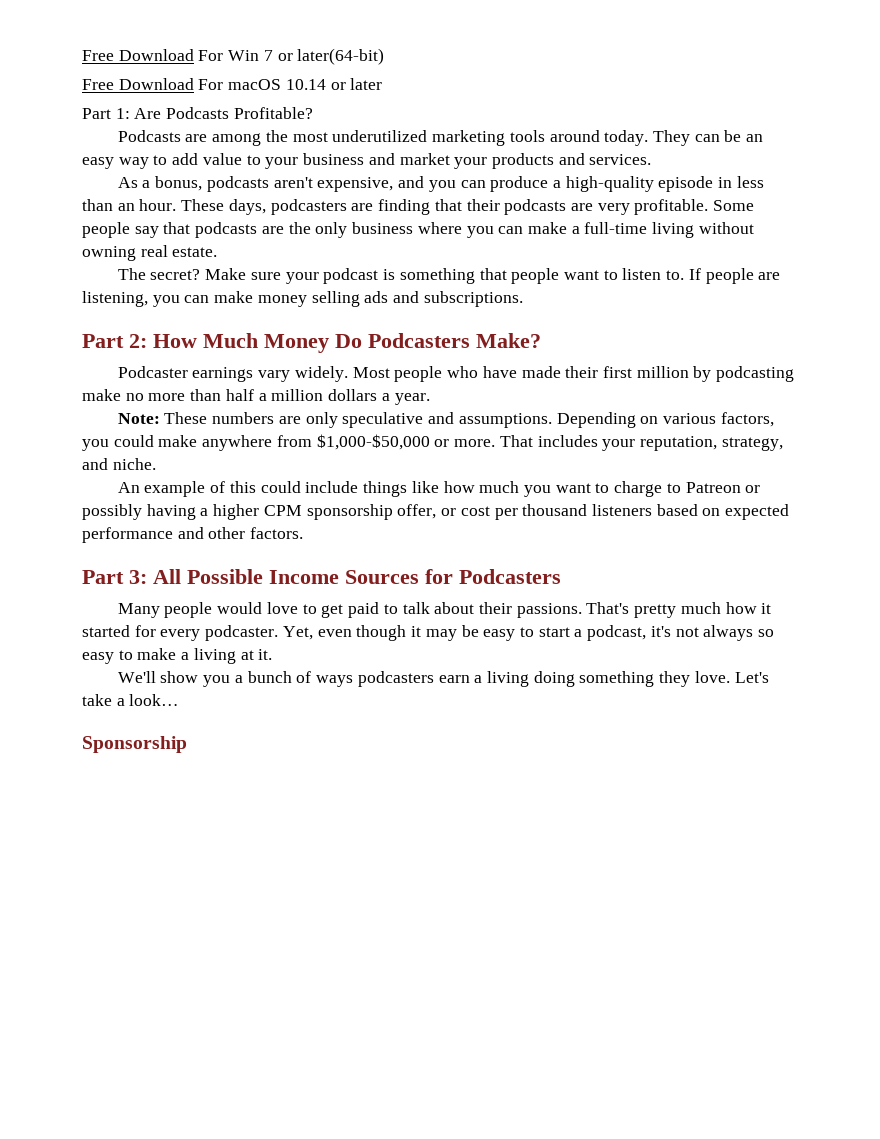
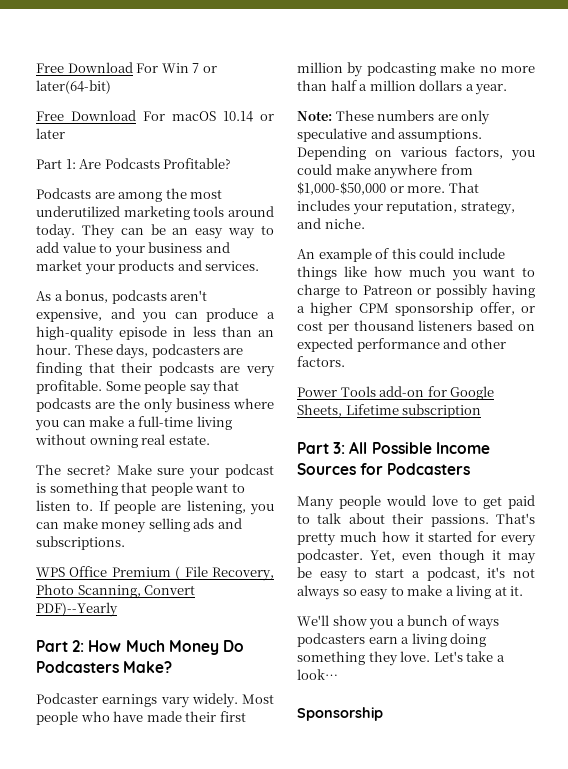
+ WPS Office Premium ( File Recovery, Photo Scanning, Convert PDF)--Yearly
+ Power Tools add-on for Google Sheets, Lifetime subscription

